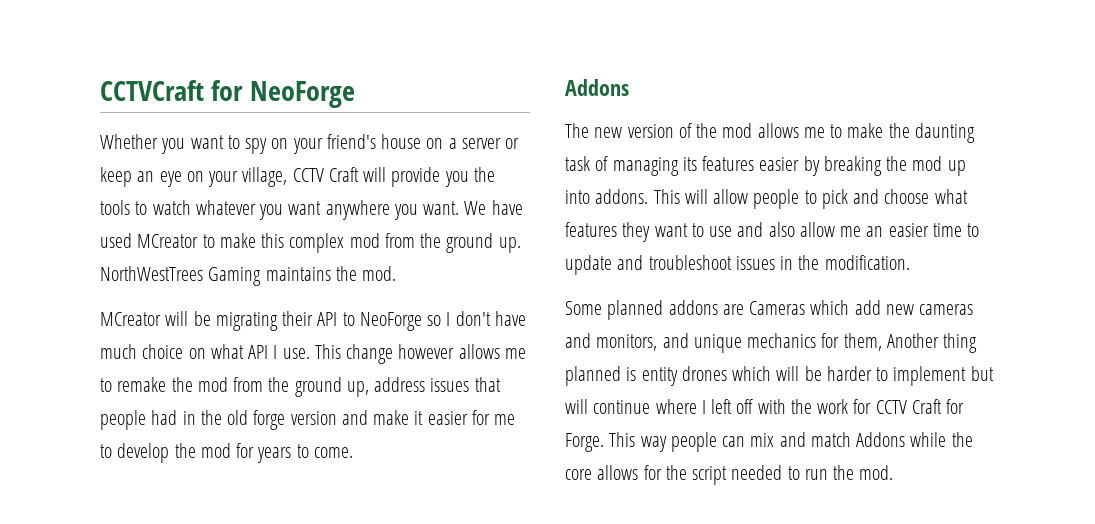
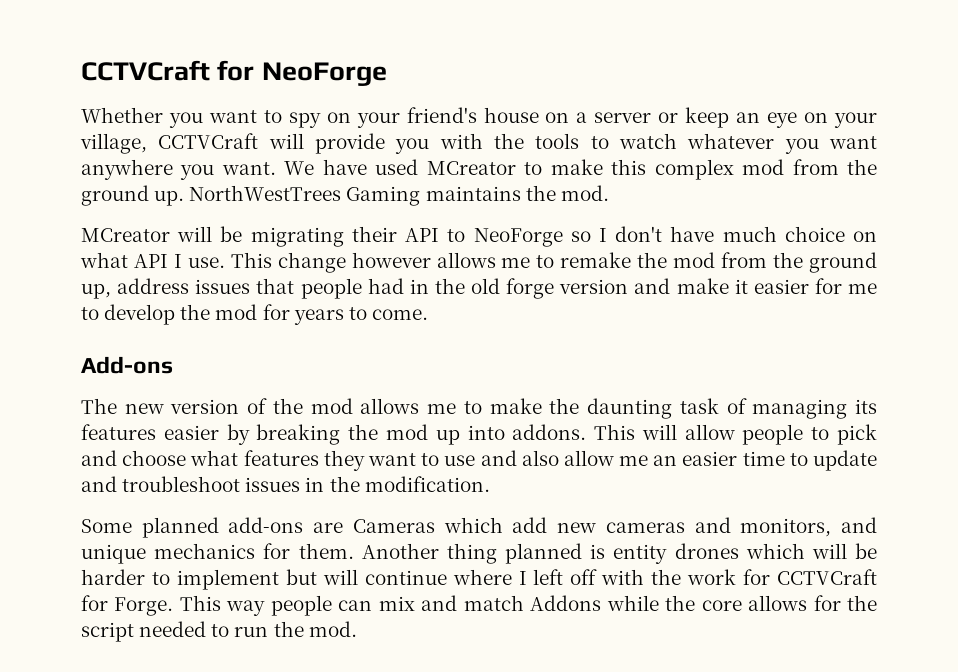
- Whether you want to spy on your friend's house on a server or keep an eye on your village, CCTV Craft will provide you the tools to watch whatever you want anywhere you want.
+ Whether you want to spy on your friend's house on a server or keep an eye on your village, CCTVCraft will provide you with the tools to watch whatever you want anywhere you want.
  This change however allows me to remake the mod from the ground up, address issues that people had in the old forge version and make it easier for me to develop the mod for years to come.
- Addons
+ Add-ons
- Some planned addons are Cameras which add new cameras and monitors, and unique mechanics for them, Another thing planned is entity drones which will be harder to implement but will continue where I left off with the work for CCTV Craft for Forge.
+ Some planned add-ons are Cameras which add new cameras and monitors, and unique mechanics for them. Another thing planned is entity drones which will be harder to implement but will continue where I left off with the work for CCTVCraft for Forge.

